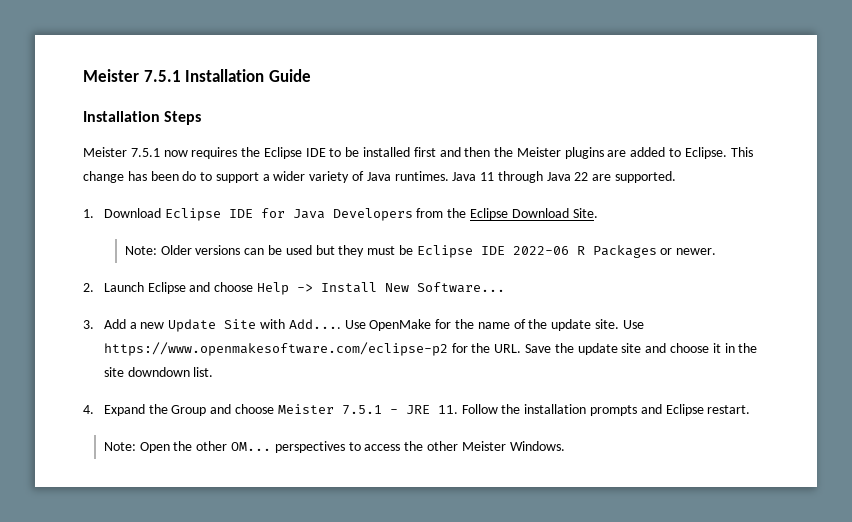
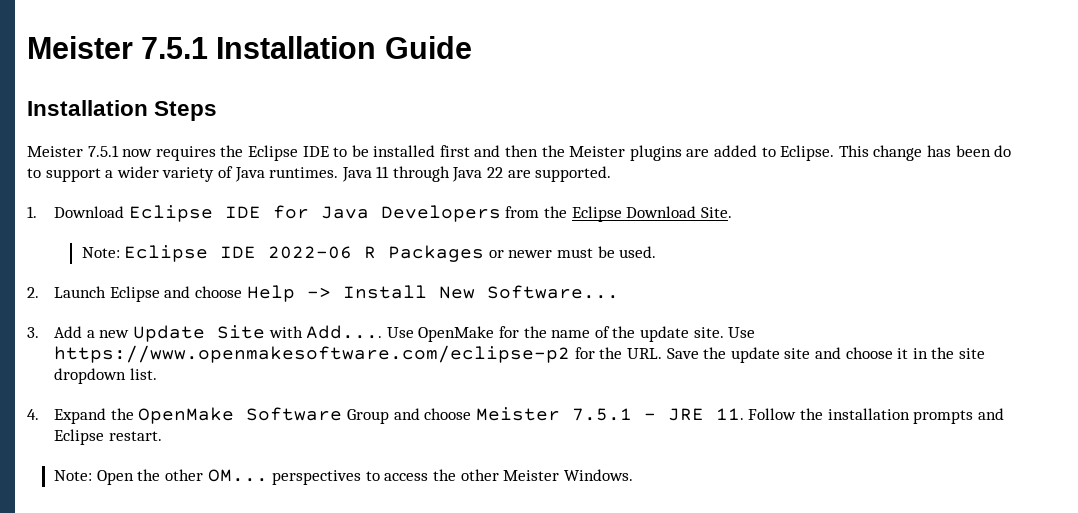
- Note: Older versions can be used but they must be Eclipse IDE 2022-06 R Packages or newer.
+ Note: Eclipse IDE 2022-06 R Packages or newer must be used.
- Use https://www.openmakesoftware.com/eclipse-p2 for the URL. Save the update site and choose it in the site downdown list.
+ Use https://www.openmakesoftware.com/eclipse-p2 for the URL. Save the update site and choose it in the site dropdown list.
- 4. Expand the Group and choose Meister 7.5.1 - JRE 11. Follow the installation prompts and Eclipse restart.
+ 4. Expand the OpenMake Software Group and choose Meister 7.5.1 - JRE 11. Follow the installation prompts and Eclipse restart.

